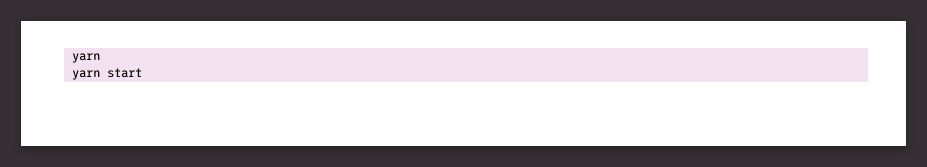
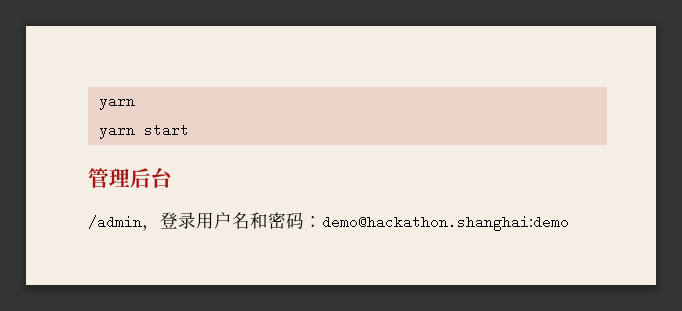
+ 管理后台
+ /admin，登录用户名和密码：demo@hackathon.shanghai:demo

